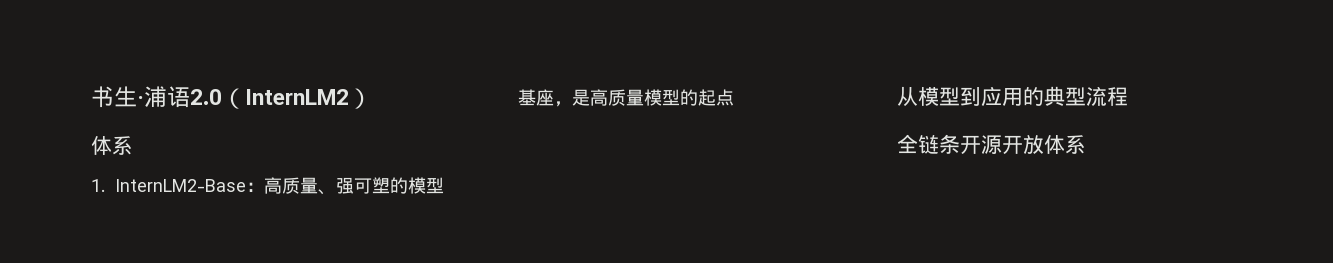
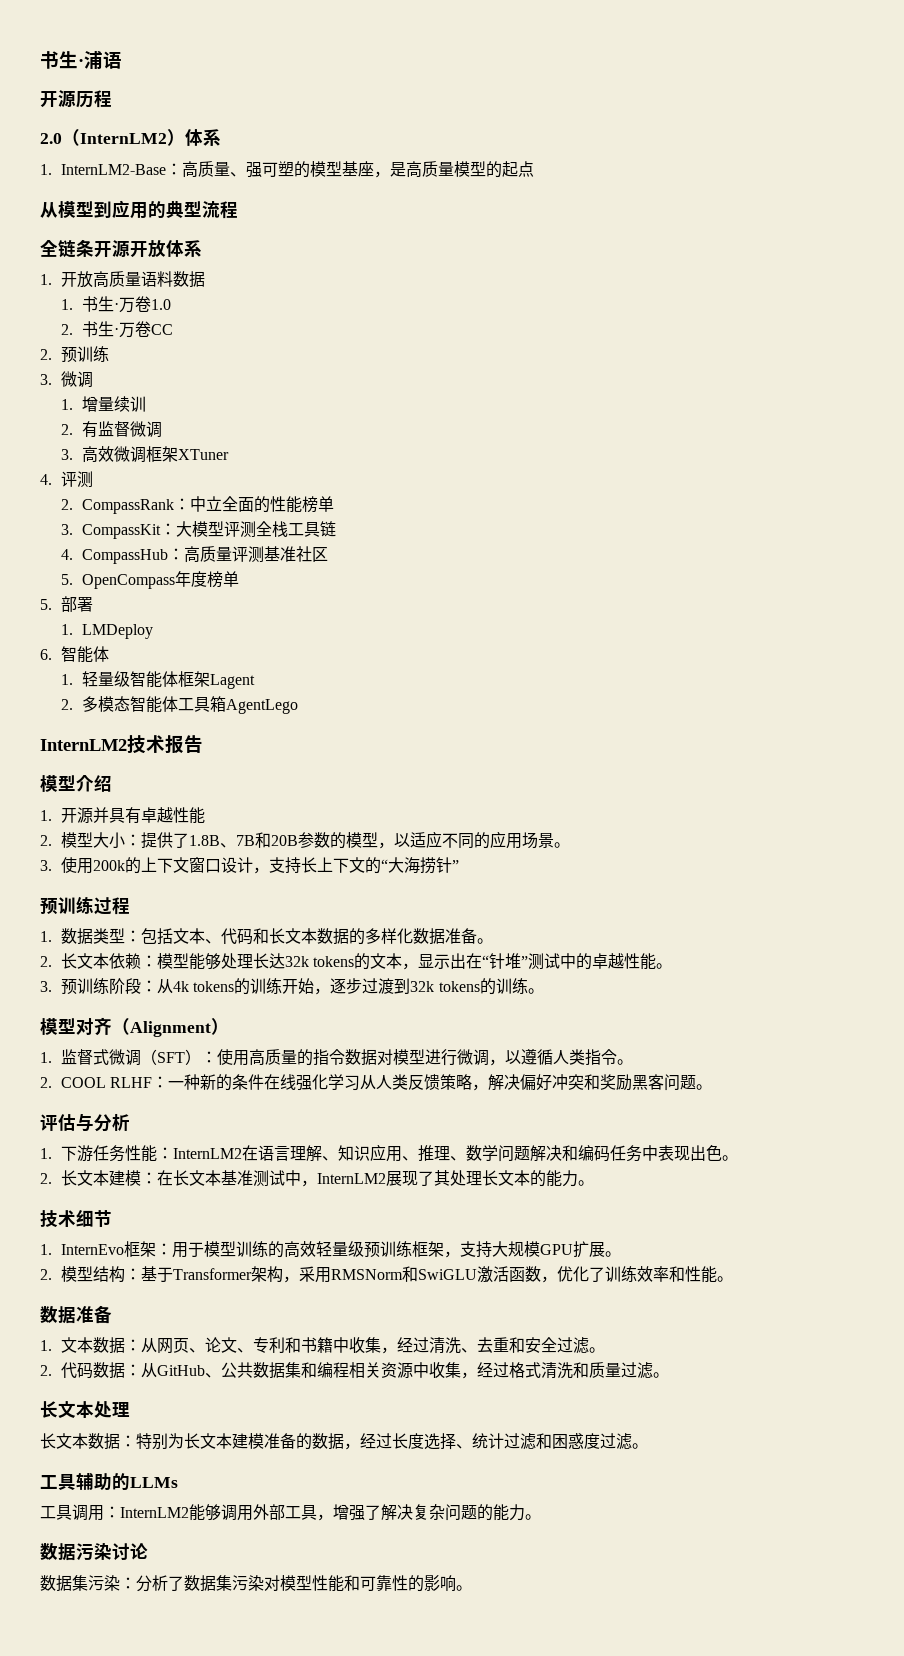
- 书生·浦语2.0（InternLM2）
- 体系
+ 书生·浦语
+ 开源历程
+ 2.0（InternLM2）体系
+ 1.开放高质量语料数据
+ 1.书生·万卷1.0
+ 2.书生·万卷CC
+ 2.预训练
+ 3.微调
+ 1.增量续训
+ 2.有监督微调
+ 3.高效微调框架XTuner
+ 4.评测
+ 2. CompassRank：中立全面的性能榜单
+ 3. CompassKit：大模型评测全栈工具链
+ 4. CompassHub：高质量评测基准社区
+ 5. OpenCompass年度榜单
+ 5.部署
+ 1. LMDeploy
+ 6.智能体
+ 1.轻量级智能体框架Lagent
+ 2.多模态智能体工具箱AgentLego
+ InternLM2技术报告
+ 模型介绍
+ 1.开源并具有卓越性能
+ 2.模型大小：提供了1.8B、7B和20B参数的模型，以适应不同的应用场景。
+ 3.使用200k的上下文窗口设计，支持长上下文的“大海捞针”
+ 预训练过程
+ 1.数据类型：包括文本、代码和长文本数据的多样化数据准备。
+ 2.长文本依赖：模型能够处理长达32k tokens的文本，显示出在“针堆”测试中的卓越性能。
+ 3.预训练阶段：从4k tokens的训练开始，逐步过渡到32k tokens的训练。
+ 模型对齐（Alignment）
+ 1.监督式微调（SFT）：使用高质量的指令数据对模型进行微调，以遵循人类指令。
+ 2. COOL RLHF：一种新的条件在线强化学习从人类反馈策略，解决偏好冲突和奖励黑客问题。
+ 评估与分析
+ 1.下游任务性能：InternLM2在语言理解、知识应用、推理、数学问题解决和编码任务中表现出色。
+ 2.长文本建模：在长文本基准测试中，InternLM2展现了其处理长文本的能力。
+ 技术细节
+ 1. InternEvo框架：用于模型训练的高效轻量级预训练框架，支持大规模GPU扩展。
+ 2.模型结构：基于Transformer架构，采用RMSNorm和SwiGLU激活函数，优化了训练效率和性能。
+ 数据准备
+ 1.文本数据：从网页、论文、专利和书籍中收集，经过清洗、去重和安全过滤。
+ 2.代码数据：从GitHub、公共数据集和编程相关资源中收集，经过格式清洗和质量过滤。
+ 长文本处理
+ 长文本数据：特别为长文本建模准备的数据，经过长度选择、统计过滤和困惑度过滤。
+ 工具辅助的LLMs
+ 工具调用：InternLM2能够调用外部工具，增强了解决复杂问题的能力。
+ 数据污染讨论
+ 数据集污染：分析了数据集污染对模型性能和可靠性的影响。

